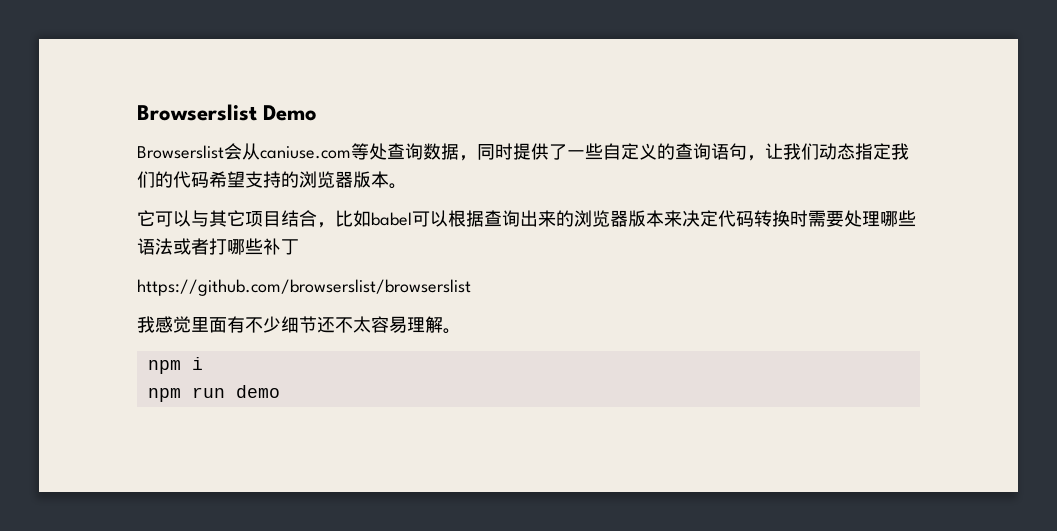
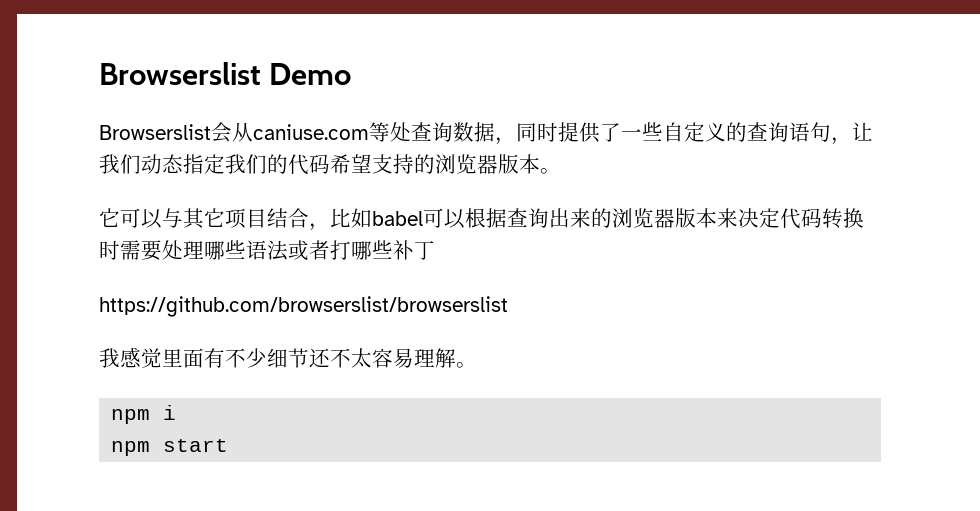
- npm run demo
+ npm start

